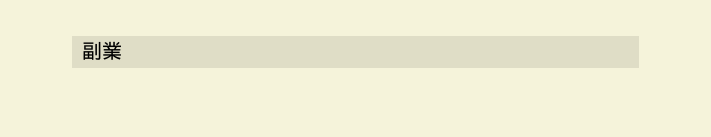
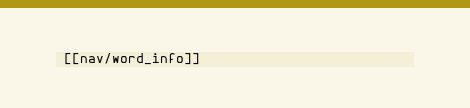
- 副業
+ [[nav/word_info]]

